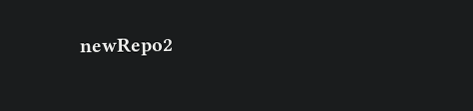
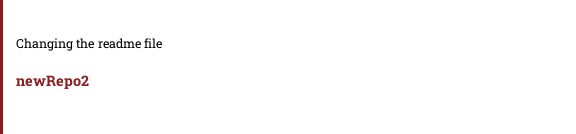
+ Changing the readme file

